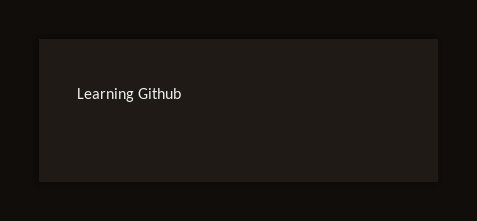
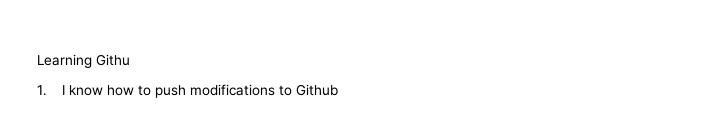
- Learning Github
+ Learning Githu
+ 1. I know how to push modifications to Github

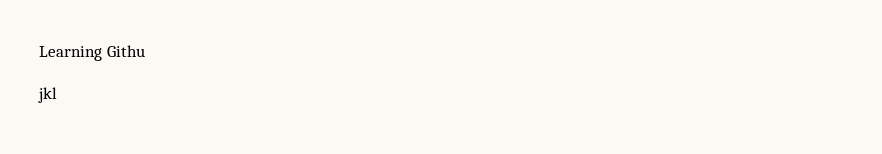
- 1. I know how to push modifications to Github
+ jkl

